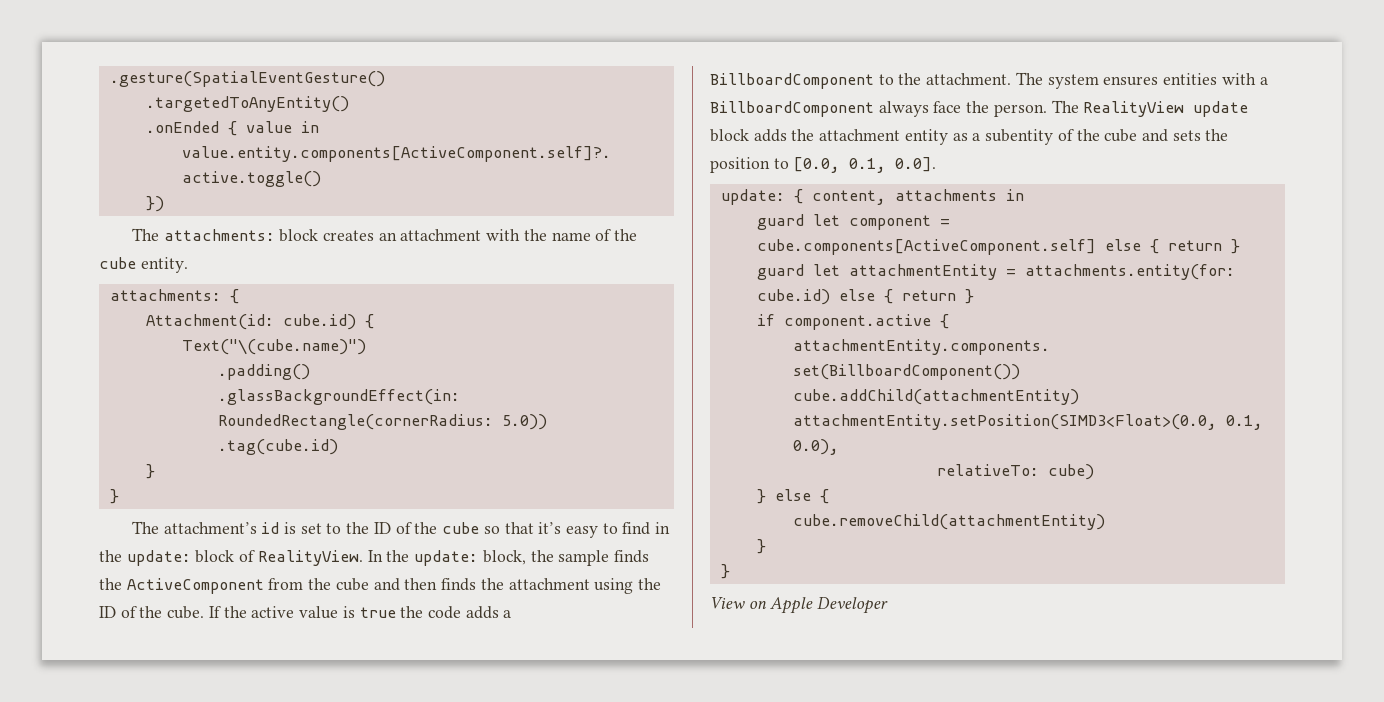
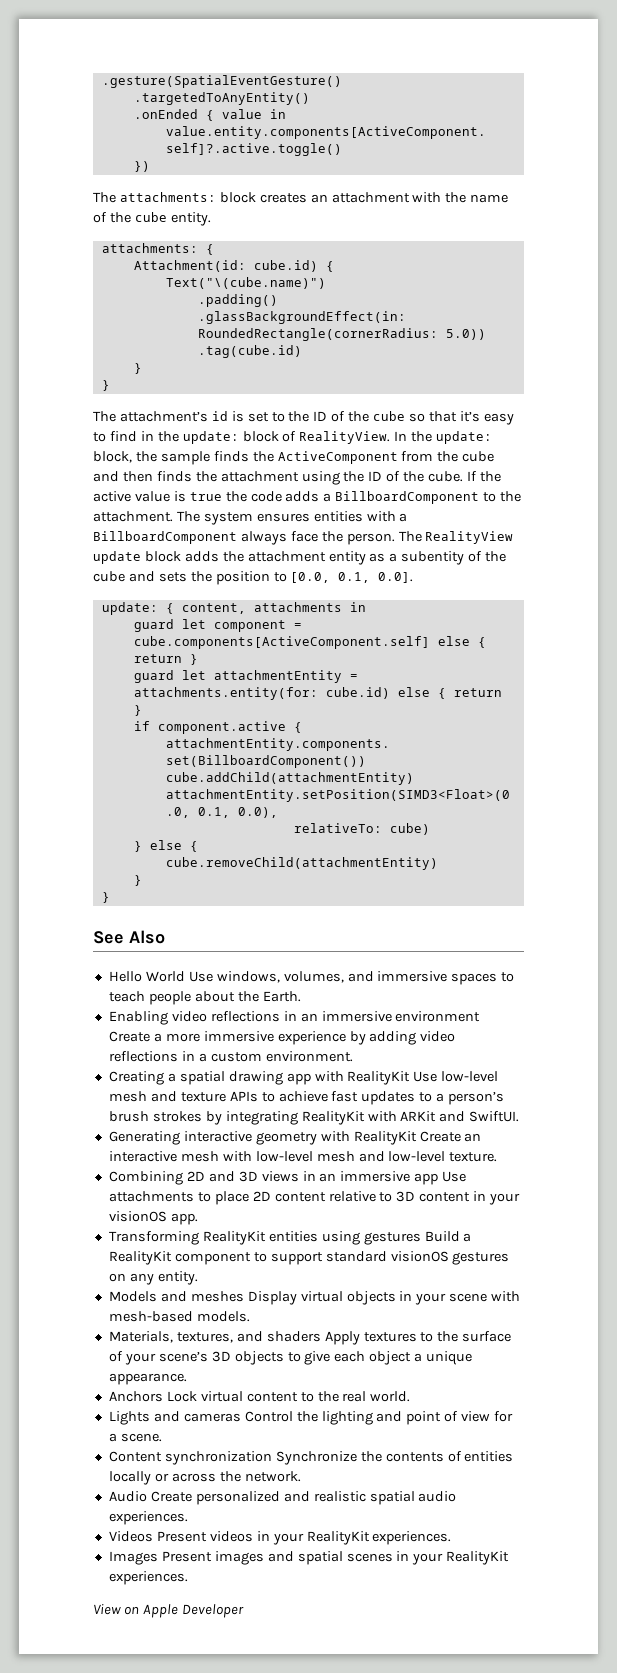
+ See Also
+ Hello World Use windows, volumes, and immersive spaces to teach people about the Earth.
+ Enabling video reflections in an immersive environment Create a more immersive experience by adding video reflections in a custom environment.
+ Creating a spatial drawing app with RealityKit Use low-level mesh and texture APIs to achieve fast updates to a person’s brush strokes by integrating RealityKit with ARKit and SwiftUI.
+ Generating interactive geometry with RealityKit Create an interactive mesh with low-level mesh and low-level texture.
+ Combining 2D and 3D views in an immersive app Use attachments to place 2D content relative to 3D content in your visionOS app.
+ Transforming RealityKit entities using gestures Build a RealityKit component to support standard visionOS gestures on any entity.
+ Models and meshes Display virtual objects in your scene with mesh-based models.
+ Materials, textures, and shaders Apply textures to the surface of your scene’s 3D objects to give each object a unique appearance.
+ Anchors Lock virtual content to the real world.
+ Lights and cameras Control the lighting and point of view for a scene.
+ Content synchronization Synchronize the contents of entities locally or across the network.
+ Audio Create personalized and realistic spatial audio experiences.
+ Videos Present videos in your RealityKit experiences.
+ Images Present images and spatial scenes in your RealityKit experiences.

